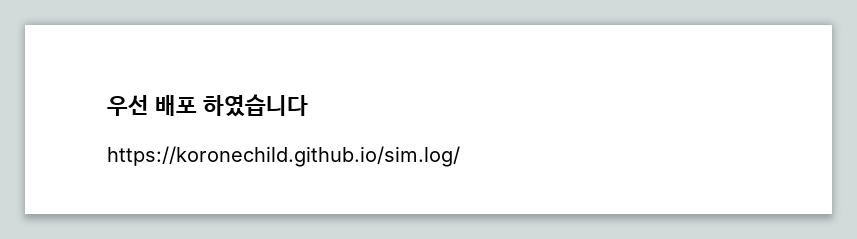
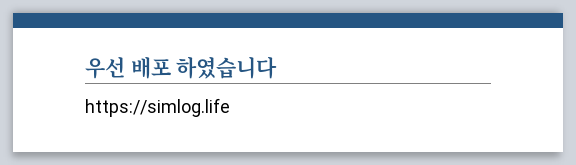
- https://koronechild.github.io/sim.log/
+ https://simlog.life

